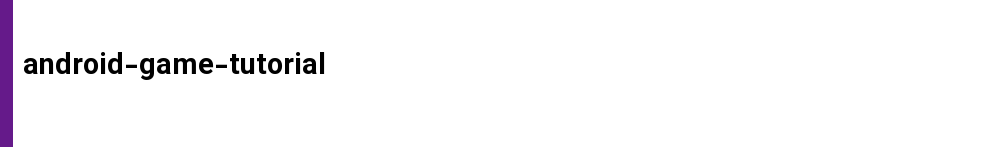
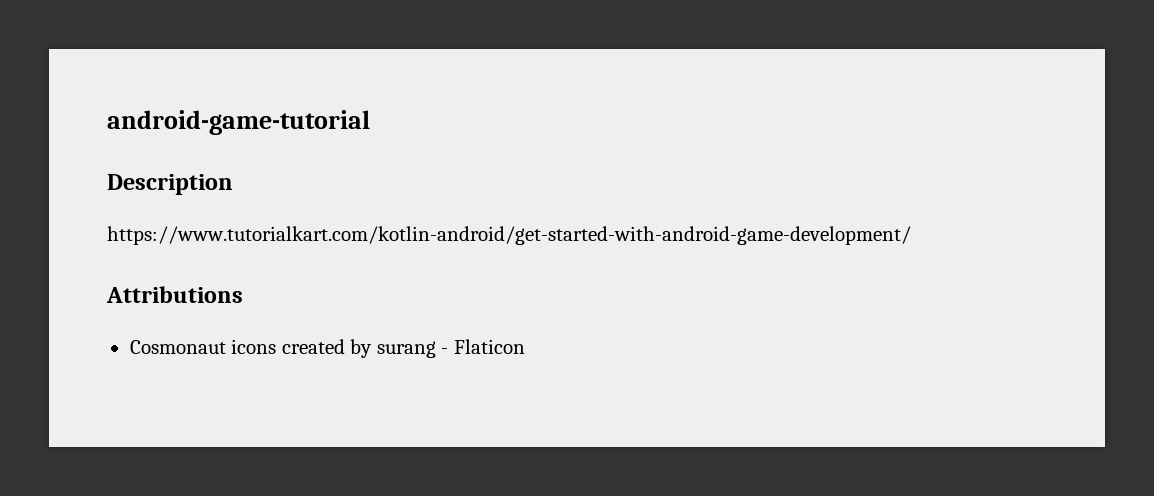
+ Description
+ https://www.tutorialkart.com/kotlin-android/get-started-with-android-game-development/
+ Attributions
+ Cosmonaut icons created by surang - Flaticon

